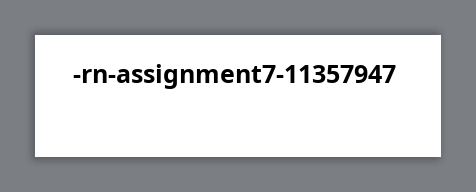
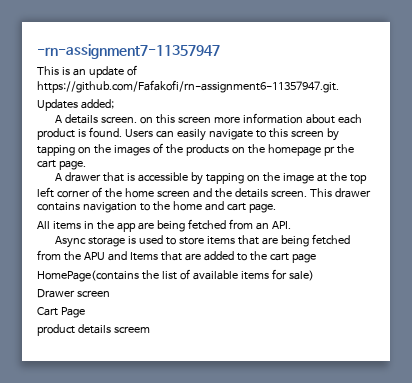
+ This is an update of https://github.com/Fafakofi/rn-assignment6-11357947.git.
+ Updates added;
+ A details screen. on this screen more information about each product is found. Users can easily navigate to this screen by tapping on the images of the products on the homepage pr the cart page.
+ A drawer that is accessible by tapping on the image at the top left corner of the home screen and the details screen. This drawer contains navigation to the home and cart page.
+ All items in the app are being fetched from an API.
+ Async storage is used to store items that are being fetched from the APU and Items that are added to the cart page
+ HomePage(contains the list of available items for sale)
+ Drawer screen
+ Cart Page
+ product details screem

